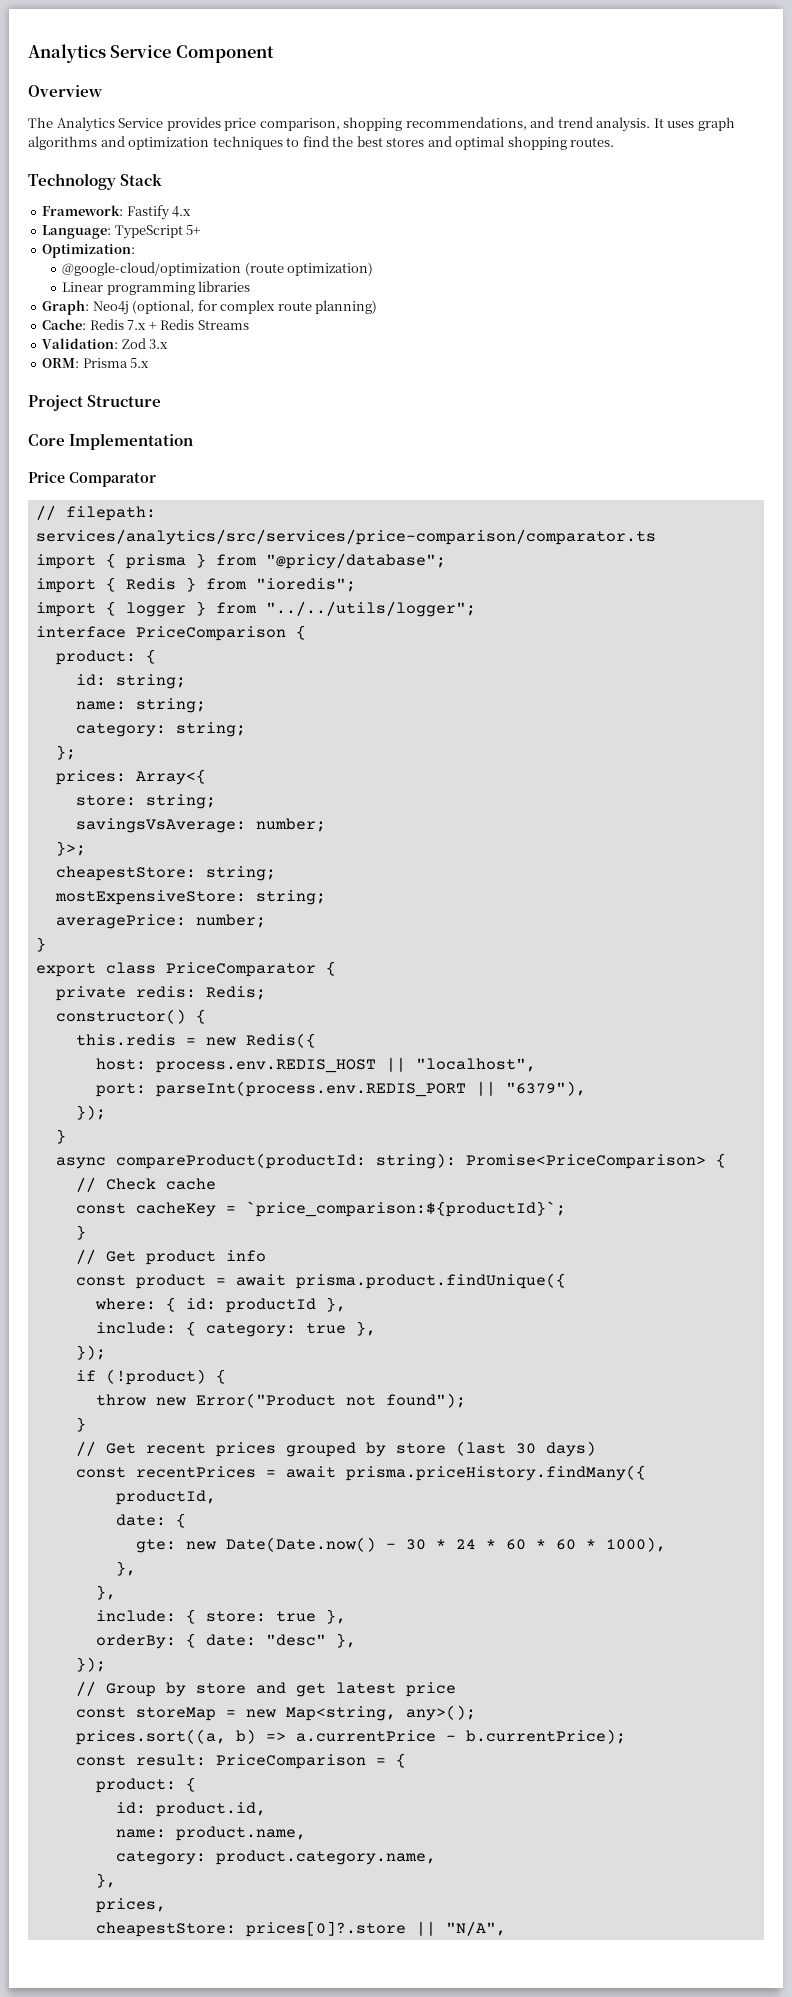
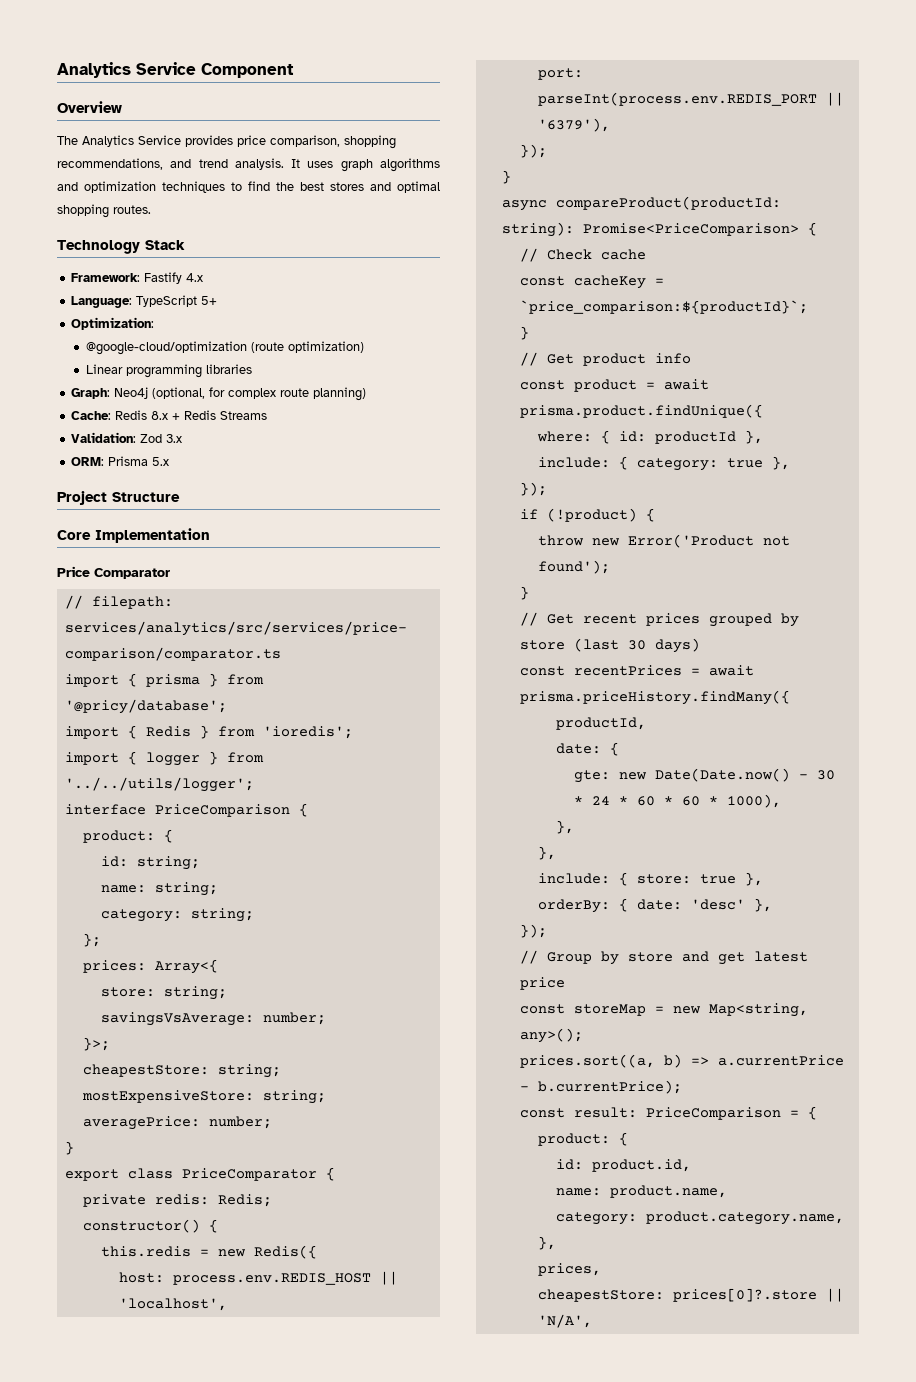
- Cache: Redis 7.x + Redis Streams
+ Cache: Redis 8.x + Redis Streams
- import { prisma } from "@pricy/database";
+ import { prisma } from '@pricy/database';
- import { Redis } from "ioredis";
+ import { Redis } from 'ioredis';
- import { logger } from "../../utils/logger";
+ import { logger } from '../../utils/logger';
- host: process.env.REDIS_HOST || "localhost",
+ host: process.env.REDIS_HOST || 'localhost',
- port: parseInt(process.env.REDIS_PORT || "6379"),
+ port: parseInt(process.env.REDIS_PORT || '6379'),
- throw new Error("Product not found");
+ throw new Error('Product not found');
- orderBy: { date: "desc" },
+ orderBy: { date: 'desc' },
- cheapestStore: prices[0]?.store || "N/A",
+ cheapestStore: prices[0]?.store || 'N/A',

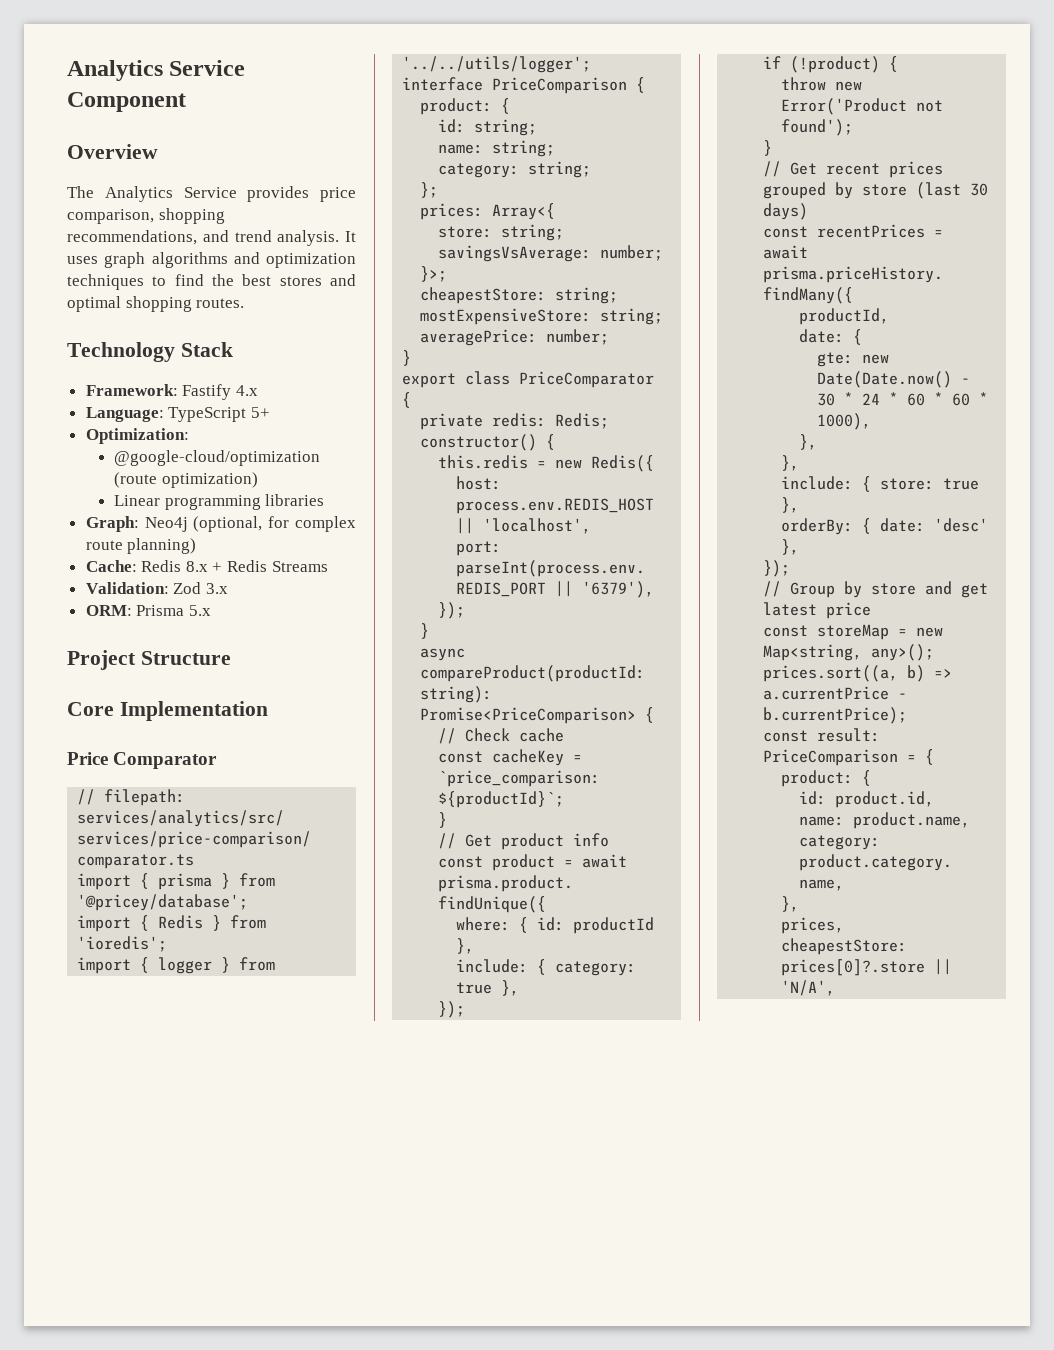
- import { prisma } from '@pricy/database';
+ import { prisma } from '@pricey/database';

